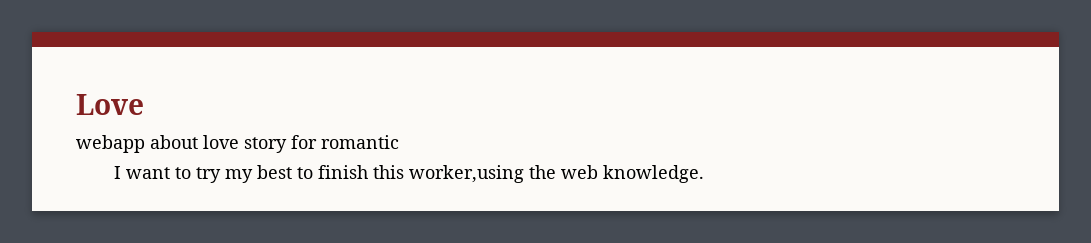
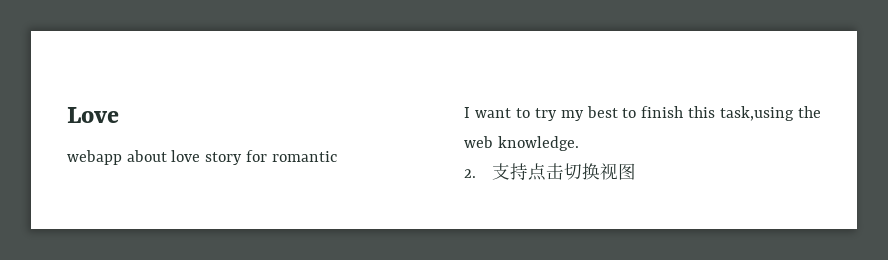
- I want to try my best to finish this worker,using the web knowledge.
+ I want to try my best to finish this task,using the web knowledge.
+ 2.支持点击切换视图

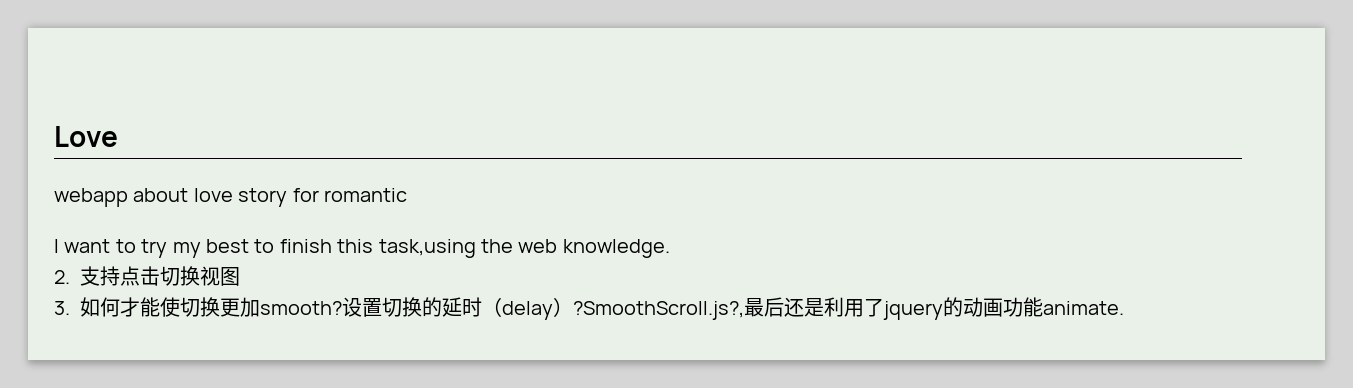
+ 3.如何才能使切换更加smooth?设置切换的延时（delay）?SmoothScroll.js?,最后还是利用了jquery的动画功能animate.

